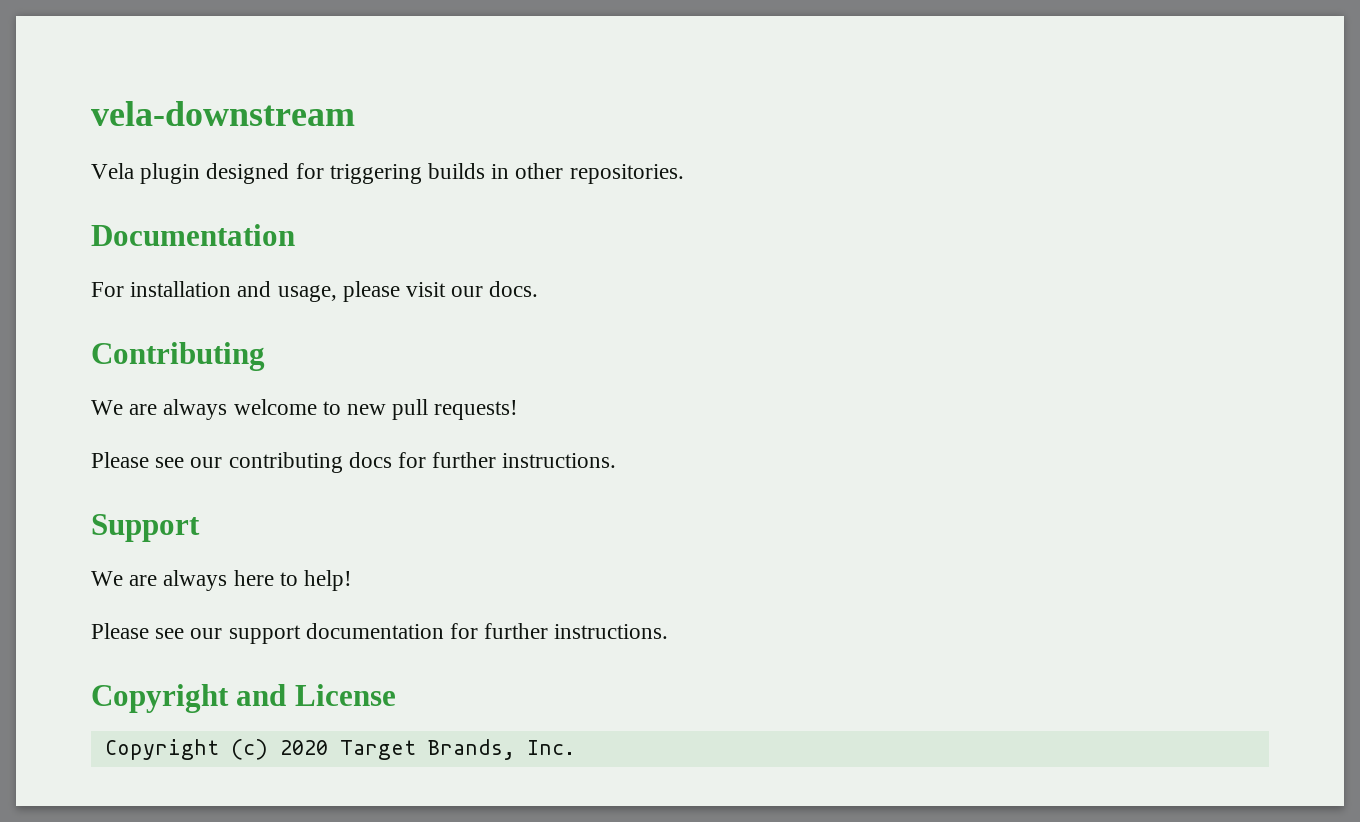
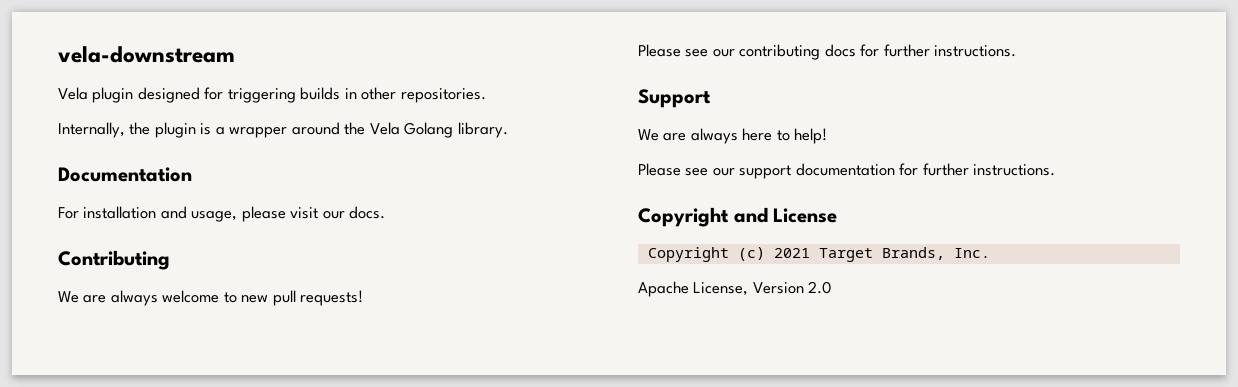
+ Internally, the plugin is a wrapper around the Vela Golang library.
- Copyright (c) 2020 Target Brands, Inc.
+ Copyright (c) 2021 Target Brands, Inc.
+ Apache License, Version 2.0

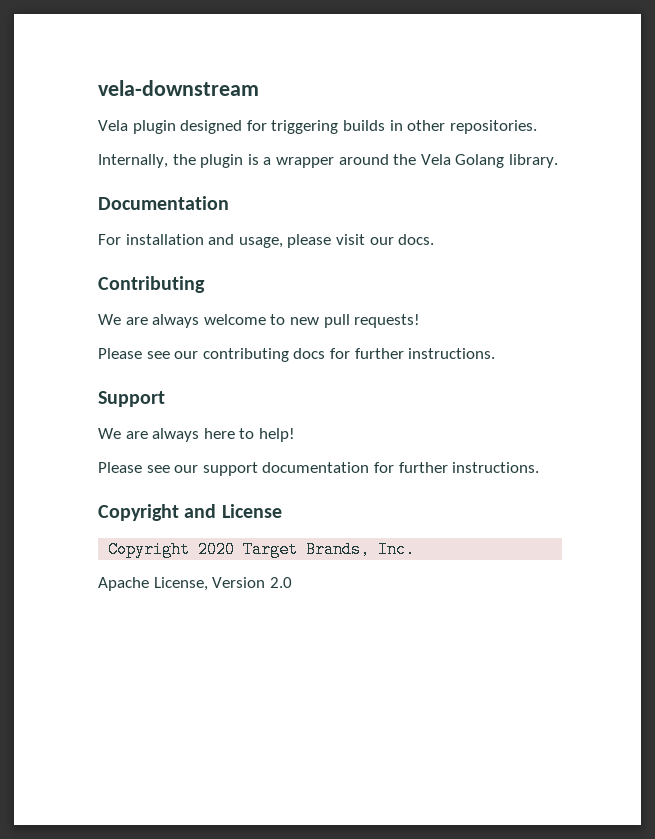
- Copyright (c) 2021 Target Brands, Inc.
+ Copyright 2020 Target Brands, Inc.

